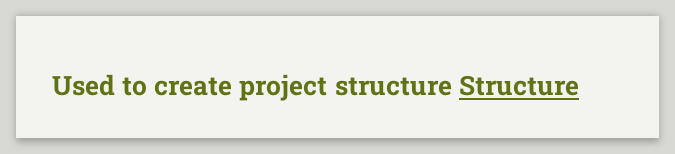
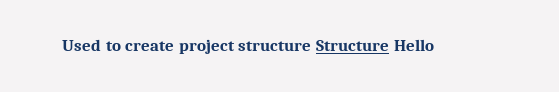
- Used to create project structure Structure
+ Used to create project structure Structure Hello

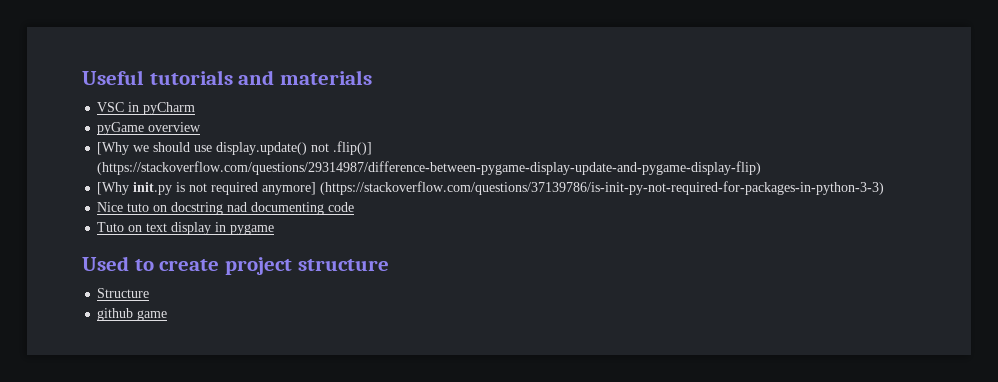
+ Useful tutorials and materials
+ VSC in pyCharm
+ pyGame overview
+ [Why we should use display.update() not .flip()] (https://stackoverflow.com/questions/29314987/difference-between-pygame-display-update-and-pygame-display-flip)
+ [Why init.py is not required anymore] (https://stackoverflow.com/questions/37139786/is-init-py-not-required-for-packages-in-python-3-3)
+ Nice tuto on docstring nad documenting code
+ Tuto on text display in pygame
- Used to create project structure Structure Hello
+ Used to create project structure
+ Structure
+ github game

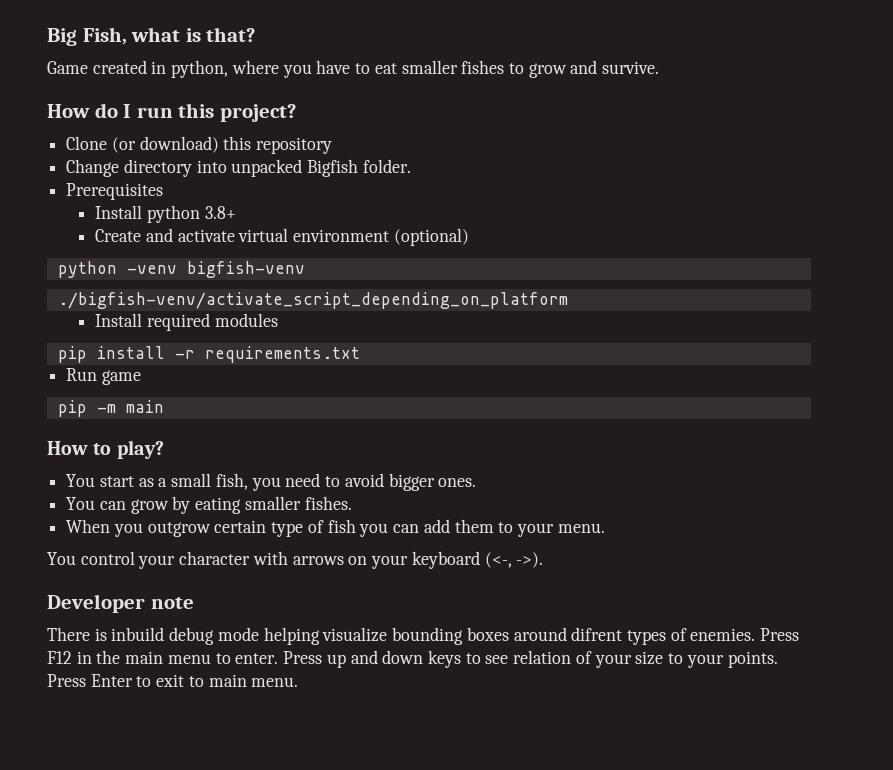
- Useful tutorials and materials
- VSC in pyCharm
- pyGame overview
- [Why we should use display.update() not .flip()] (https://stackoverflow.com/questions/29314987/difference-between-pygame-display-update-and-pygame-display-flip)
- [Why init.py is not required anymore] (https://stackoverflow.com/questions/37139786/is-init-py-not-required-for-packages-in-python-3-3)
- Nice tuto on docstring nad documenting code
- Tuto on text display in pygame
- Used to create project structure
- Structure
- github game
+ Big Fish, what is that?
+ Game created in python, where you have to eat smaller fishes to grow and survive.
+ How do I run this project?
+ Clone (or download) this repository
+ Change directory into unpacked Bigfish folder.
+ Prerequisites
+ Install python 3.8+
+ Create and activate virtual environment (optional)
+ python -venv bigfish-venv
+ ./bigfish-venv/activate_script_depending_on_platform
+ Install required modules
+ pip install -r requirements.txt
+ Run game
+ pip -m main
+ How to play?
+ You start as a small fish, you need to avoid bigger ones.
+ You can grow by eating smaller fishes.
+ When you outgrow certain type of fish you can add them to your menu.
+ You control your character with arrows on your keyboard (<-, ->).
+ Developer note
+ There is inbuild debug mode helping visualize bounding boxes around difrent types of enemies. Press F12 in the main menu to enter. Press up and down keys to see relation of your size to your points. Press Enter to exit to main menu.

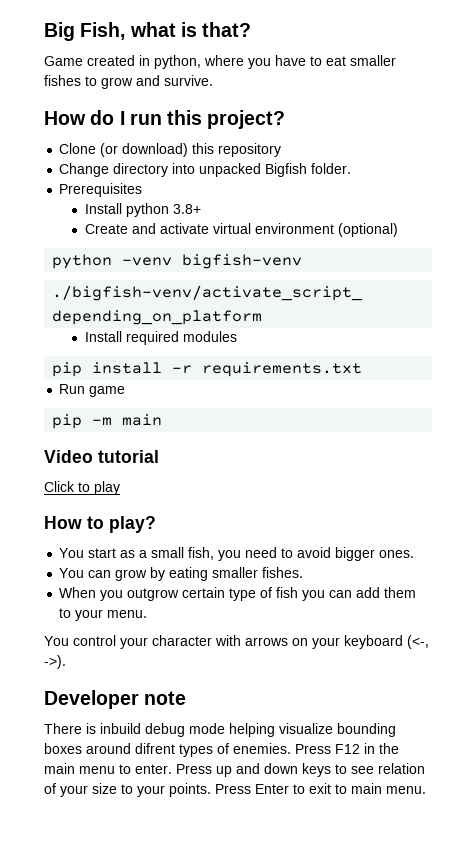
+ Video tutorial
+ Click to play

